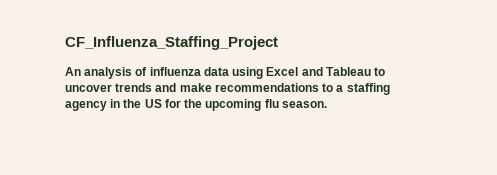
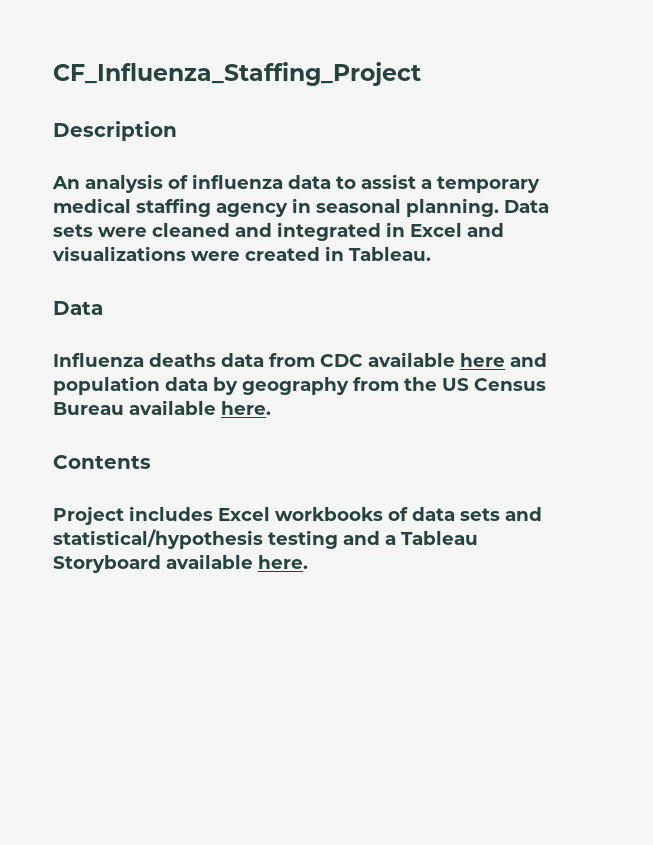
+ Description
- An analysis of influenza data using Excel and Tableau to uncover trends and make recommendations to a staffing agency in the US for the upcoming flu season.
+ An analysis of influenza data to assist a temporary medical staffing agency in seasonal planning. Data sets were cleaned and integrated in Excel and visualizations were created in Tableau.
+ Data
+ Influenza deaths data from CDC available here and population data by geography from the US Census Bureau available here.
+ Contents
+ Project includes Excel workbooks of data sets and statistical/hypothesis testing and a Tableau Storyboard available here.

